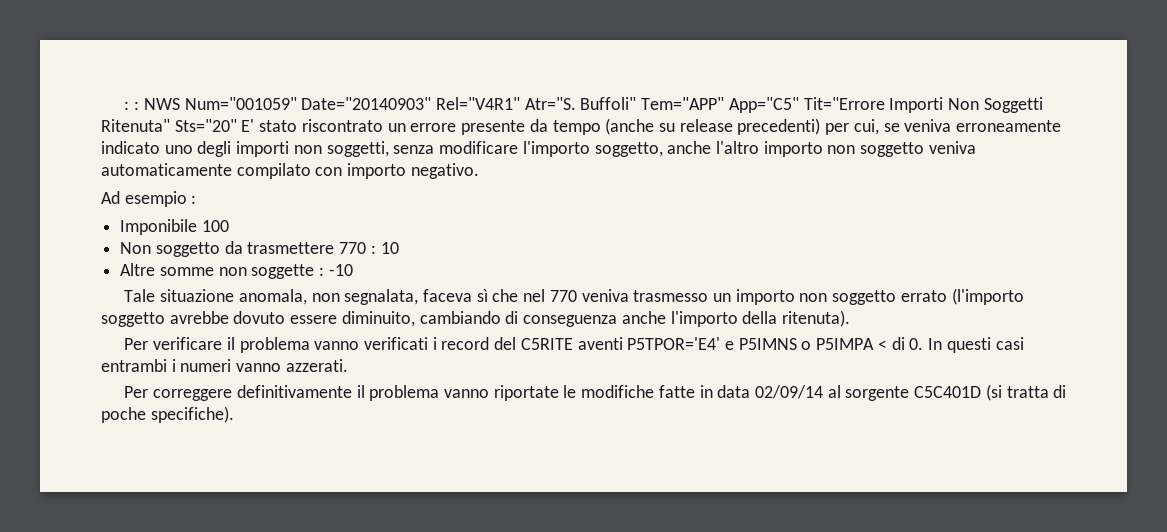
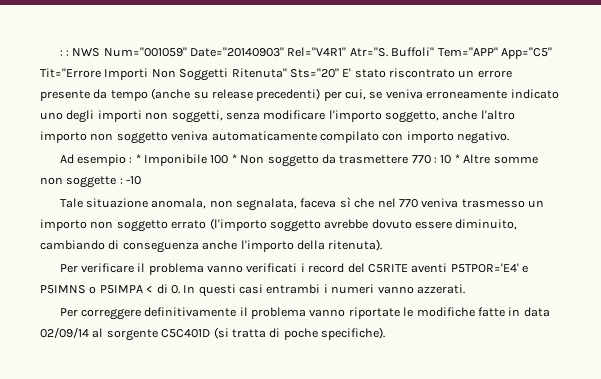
- Ad esempio :
- Imponibile 100
- Non soggetto da trasmettere 770 : 10
- Altre somme non soggette : -10
+ Ad esempio : * Imponibile 100 * Non soggetto da trasmettere 770 : 10 * Altre somme non soggette : -10

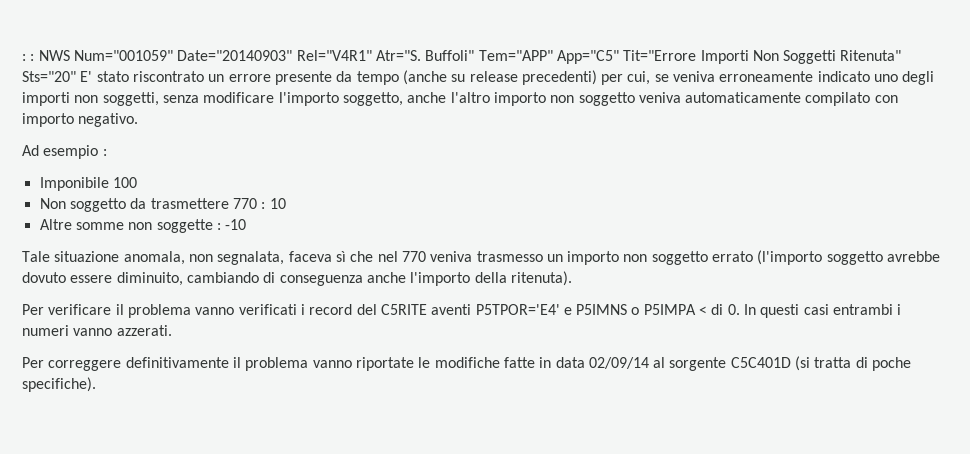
- Ad esempio : * Imponibile 100 * Non soggetto da trasmettere 770 : 10 * Altre somme non soggette : -10
+ Ad esempio :
+ Imponibile 100
+ Non soggetto da trasmettere 770 : 10
+ Altre somme non soggette : -10

